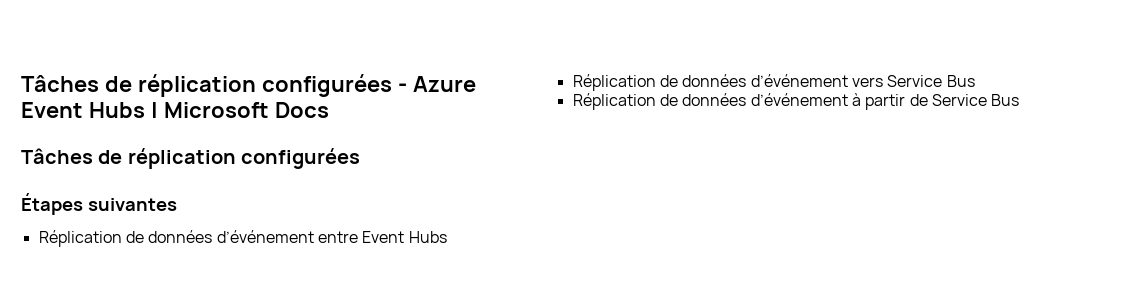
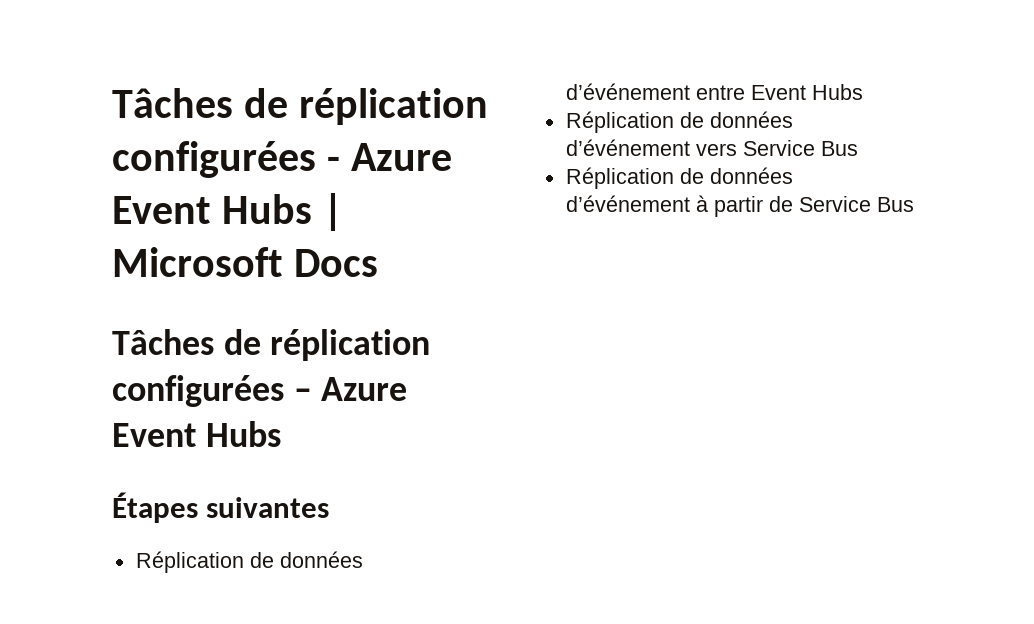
  Tâches de réplication configurées - Azure Event Hubs | Microsoft Docs
- Tâches de réplication configurées
+ Tâches de réplication configurées – Azure Event Hubs

